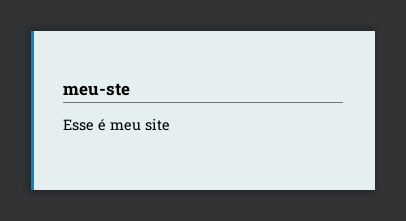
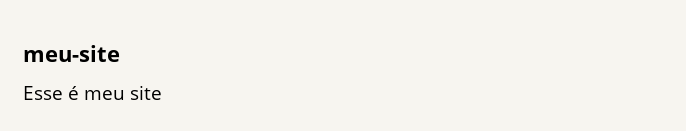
- meu-ste
+ meu-site

